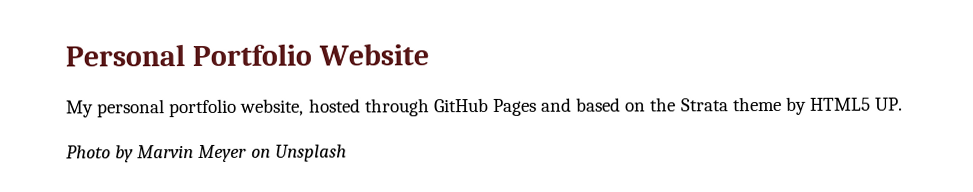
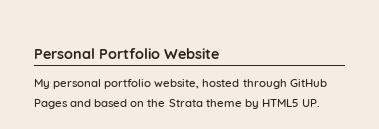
- Photo by Marvin Meyer on Unsplash

